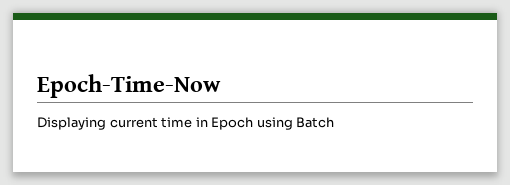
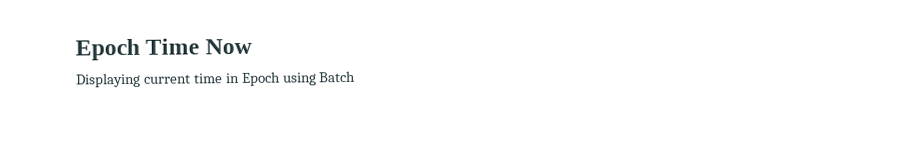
- Epoch-Time-Now
+ Epoch Time Now

